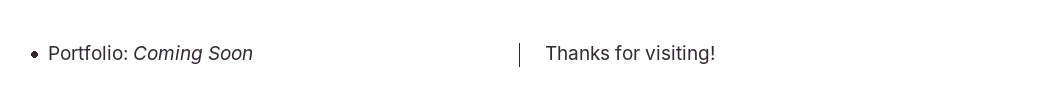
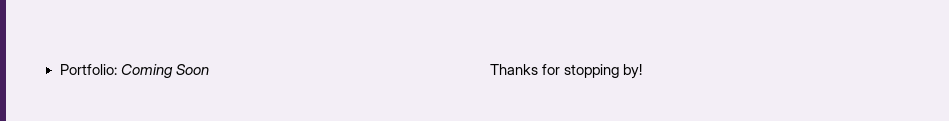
- Thanks for visiting!
+ Thanks for stopping by!

